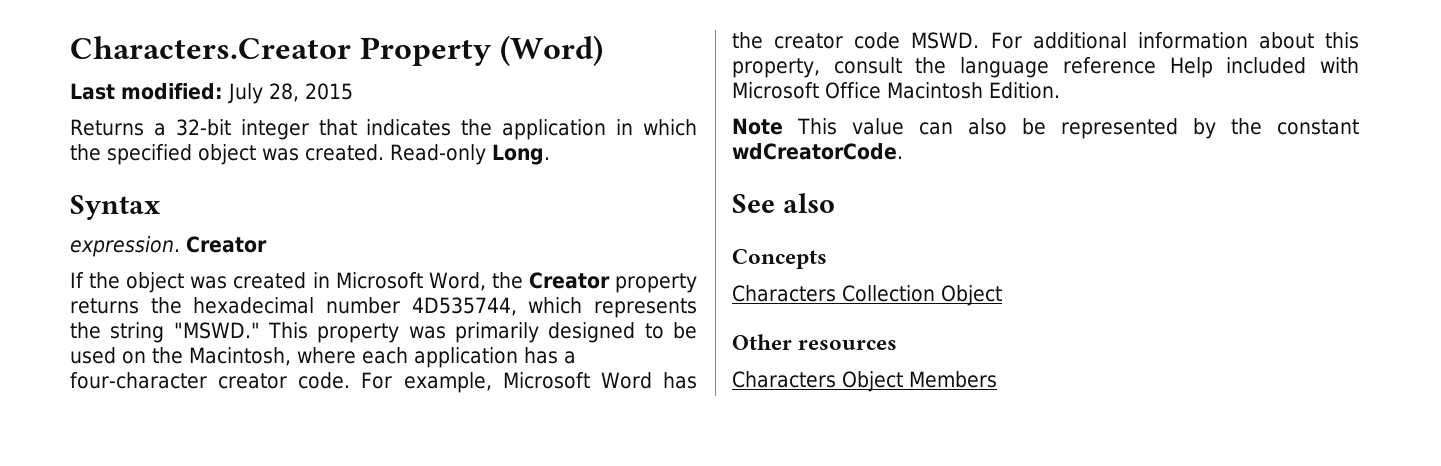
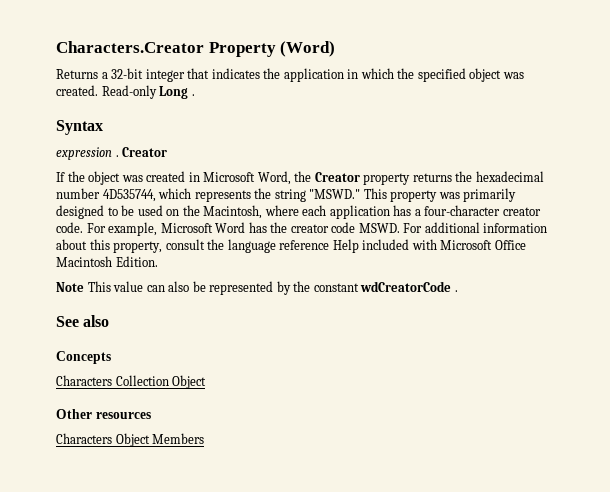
- Last modified: July 28, 2015
- Read-only Long.
+ Read-only Long .
- expression.
+ expression .
- Note This value can also be represented by the constant wdCreatorCode.
+ Note This value can also be represented by the constant wdCreatorCode .

